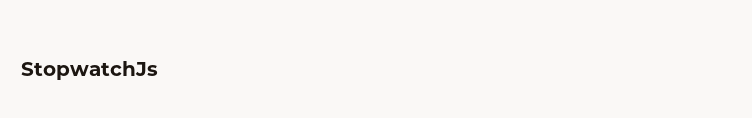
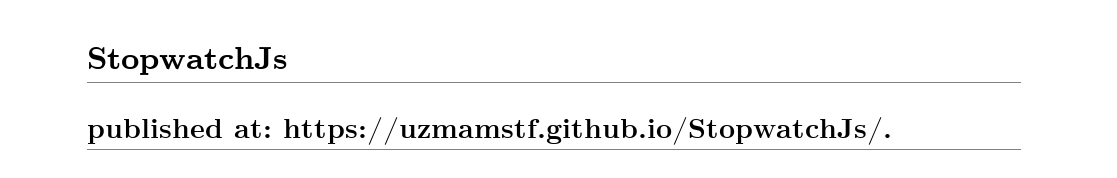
+ published at: https://uzmamstf.github.io/StopwatchJs/.

